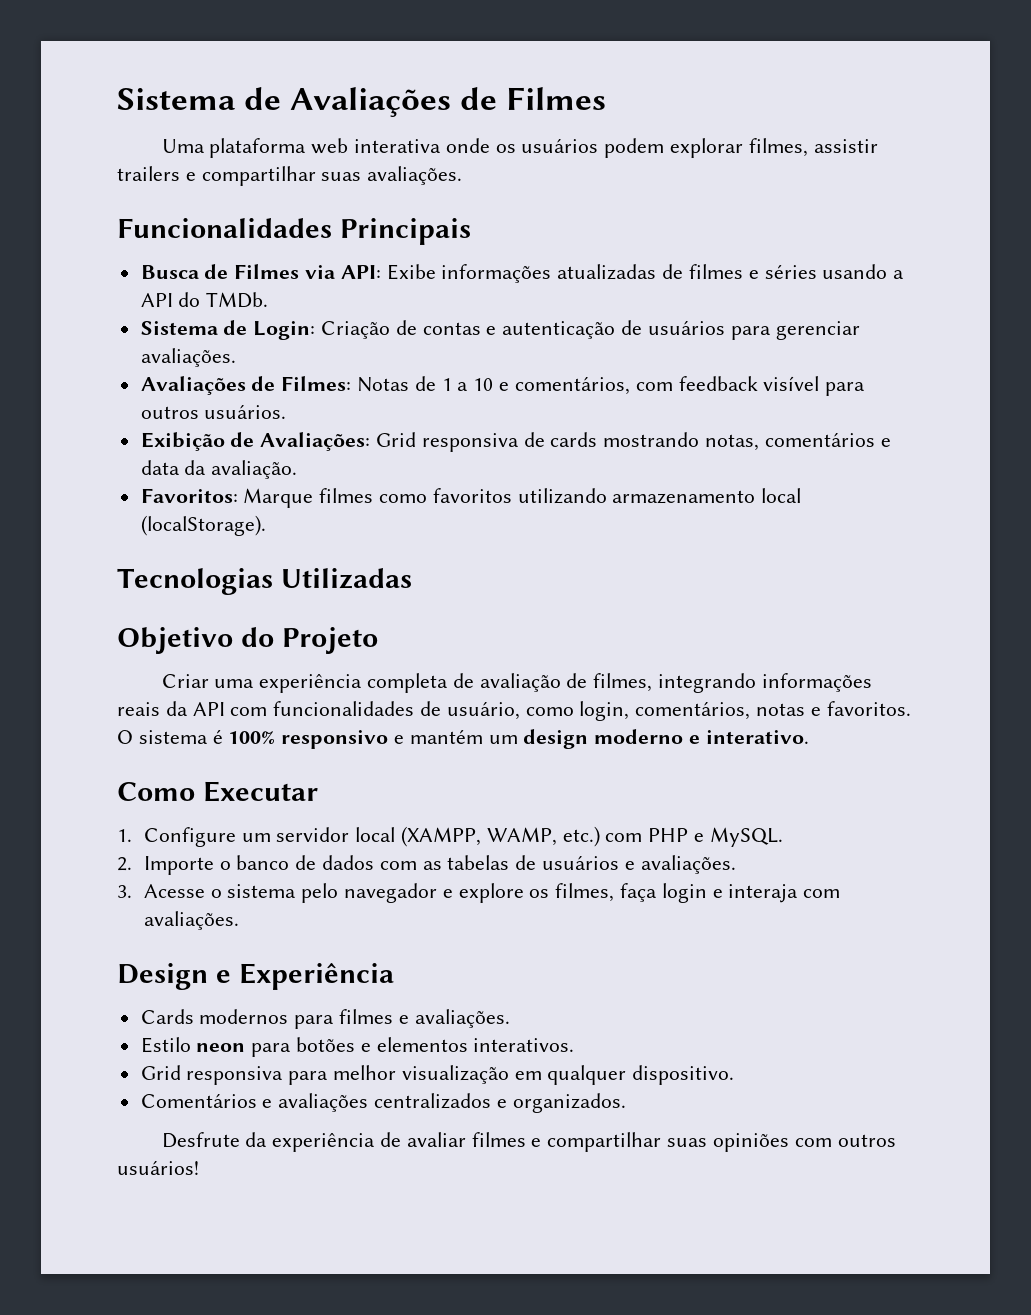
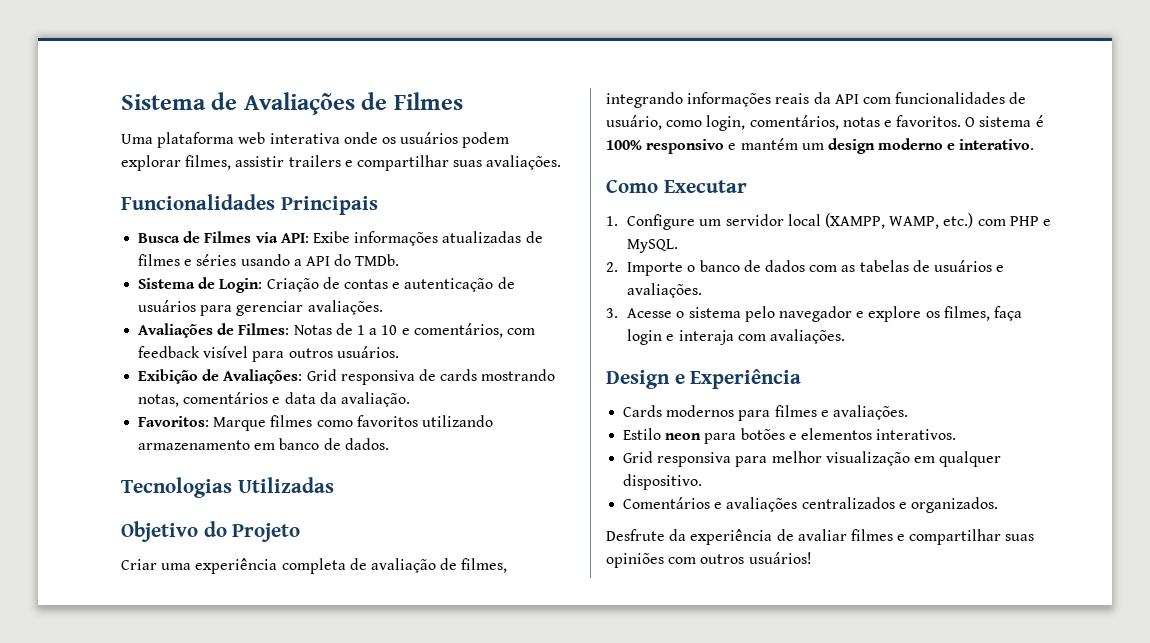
- Favoritos: Marque filmes como favoritos utilizando armazenamento local (localStorage).
+ Favoritos: Marque filmes como favoritos utilizando armazenamento em banco de dados.

